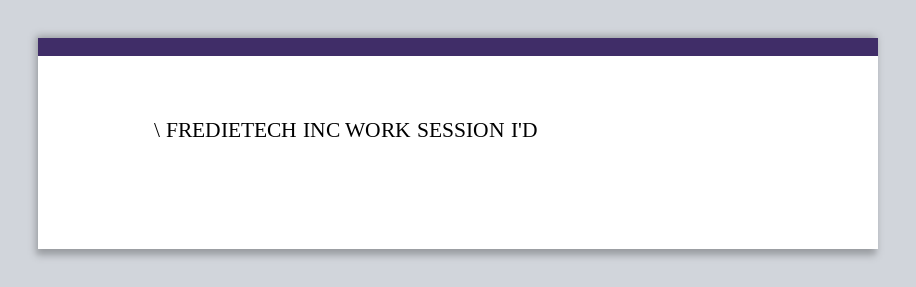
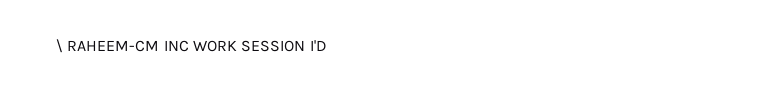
- \ FREDIETECH INC WORK SESSION I'D
+ \ RAHEEM-CM INC WORK SESSION I'D

